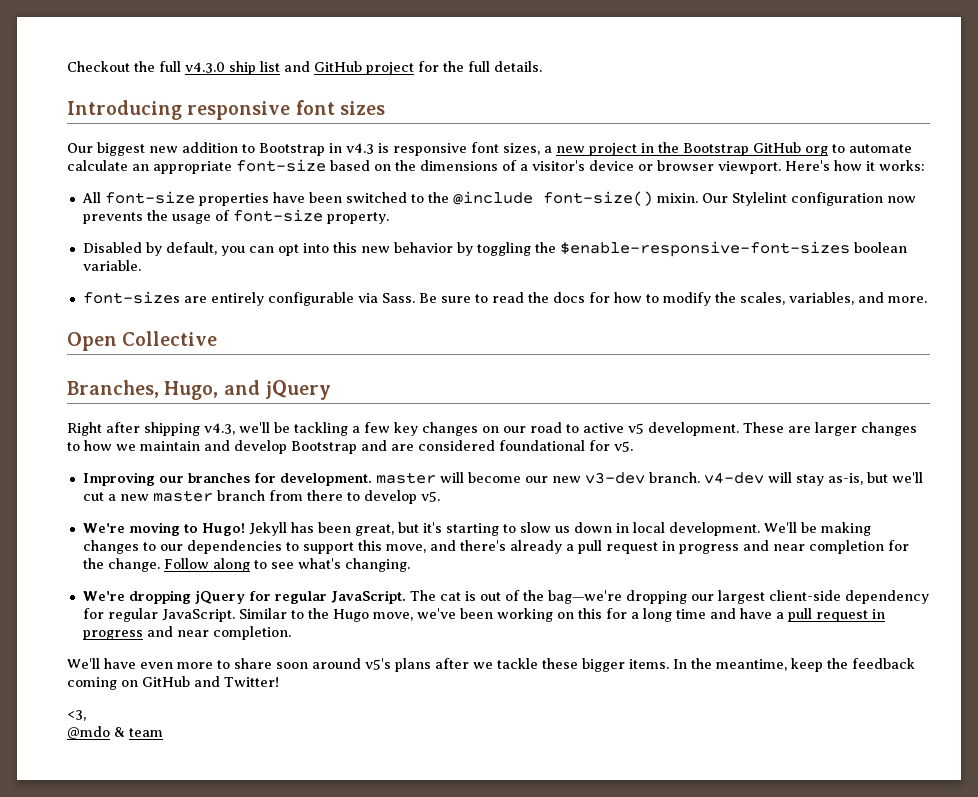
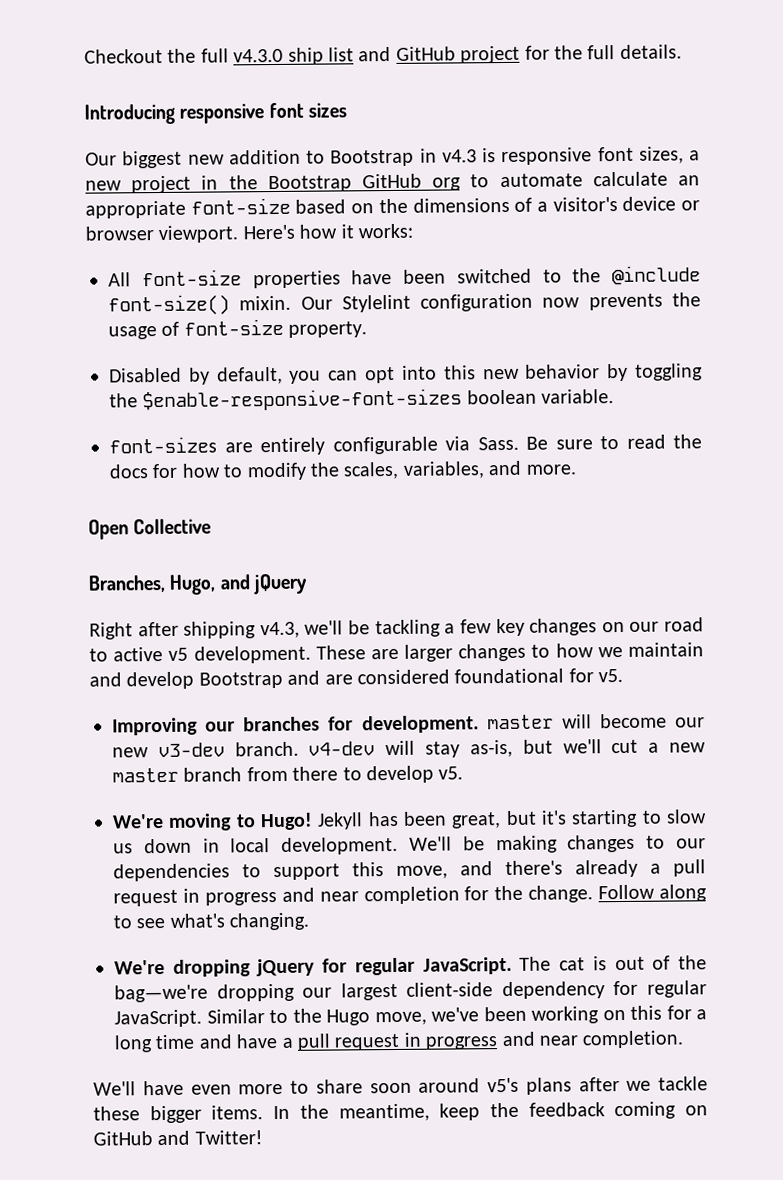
- <3,
- @mdo & team

